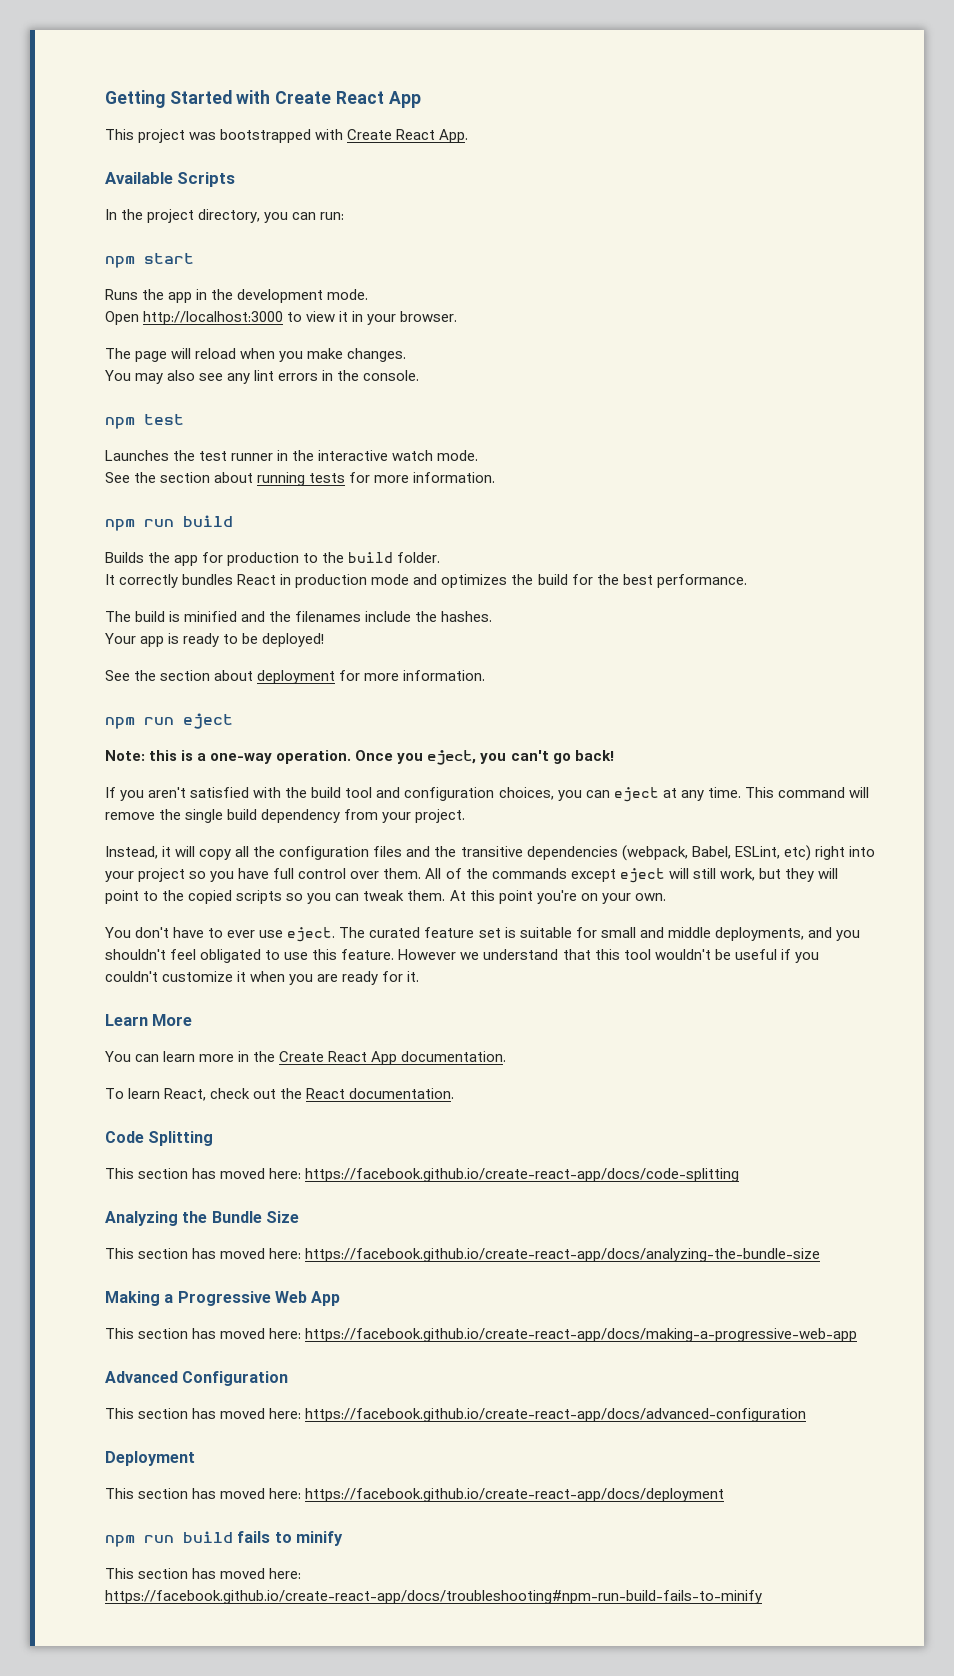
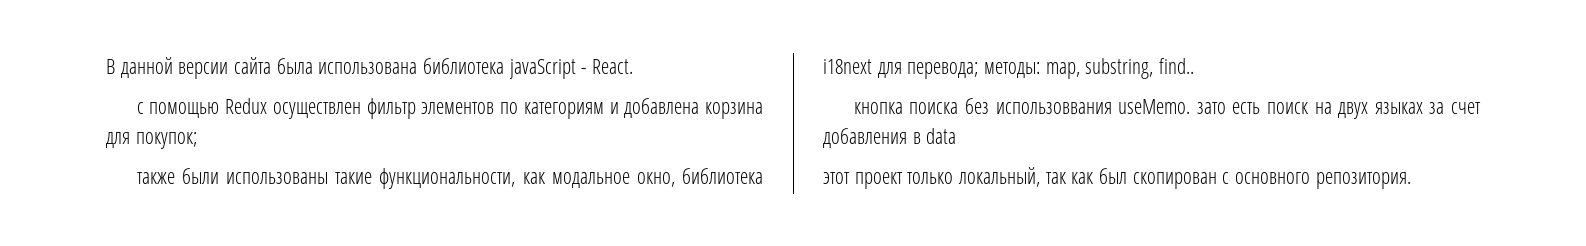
- Getting Started with Create React App
- This project was bootstrapped with Create React App.
- Available Scripts
- In the project directory, you can run:
- npm start
- Runs the app in the development mode.
- Open http://localhost:3000 to view it in your browser.
- The page will reload when you make changes.
- You may also see any lint errors in the console.
- npm test
- Launches the test runner in the interactive watch mode.
- See the section about running tests for more information.
- npm run build
- Builds the app for production to the build folder.
- It correctly bundles React in production mode and optimizes the build for the best performance.
- The build is minified and the filenames include the hashes.
- Your app is ready to be deployed!
- See the section about deployment for more information.
- npm run eject
- Note: this is a one-way operation. Once you eject, you can't go back!
- If you aren't satisfied with the build tool and configuration choices, you can eject at any time. This command will remove the single build dependency from your project.
- Instead, it will copy all the configuration files and the transitive dependencies (webpack, Babel, ESLint, etc) right into your project so you have full control over them. All of the commands except eject will still work, but they will point to the copied scripts so you can tweak them. At this point you're on your own.
- You don't have to ever use eject. The curated feature set is suitable for small and middle deployments, and you shouldn't feel obligated to use this feature. However we understand that this tool wouldn't be useful if you couldn't customize it when you are ready for it.
- Learn More
- You can learn more in the Create React App documentation.
- To learn React, check out the React documentation.
- Code Splitting
- This section has moved here: https://facebook.github.io/create-react-app/docs/code-splitting
- Analyzing the Bundle Size
- This section has moved here: https://facebook.github.io/create-react-app/docs/analyzing-the-bundle-size
- Making a Progressive Web App
- This section has moved here: https://facebook.github.io/create-react-app/docs/making-a-progressive-web-app
- Advanced Configuration
- This section has moved here: https://facebook.github.io/create-react-app/docs/advanced-configuration
- Deployment
- This section has moved here: https://facebook.github.io/create-react-app/docs/deployment
- npm run build fails to minify
- This section has moved here: https://facebook.github.io/create-react-app/docs/troubleshooting#npm-run-build-fails-to-minify
+ В данной версии сайта была использована библиотека javaScript - React.
+ с помощью Redux осуществлен фильтр элементов по категориям и добавлена корзина для покупок;
+ также были использованы такие функциональности, как модальное окно, библиотека i18next для перевода; методы: map, substring, find..
+ кнопка поиска без использоввания useMemo. зато есть поиск на двух языках за счет добавления в data
+ этот проект только локальный, так как был скопирован с основного репозитория.

